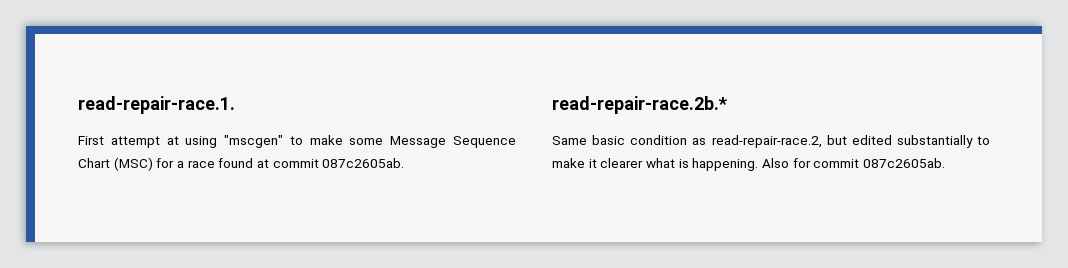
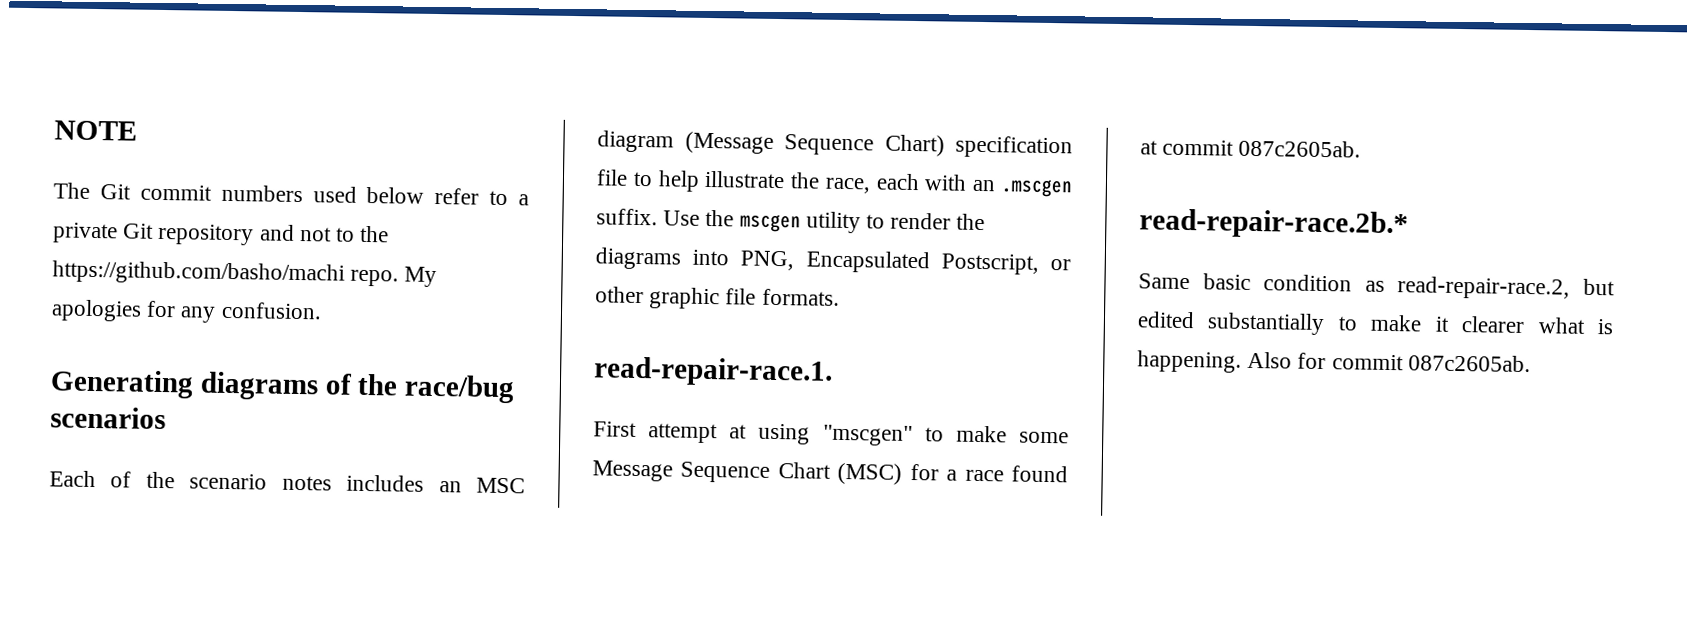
+ NOTE
+ The Git commit numbers used below refer to a private Git repository and not to the https://github.com/basho/machi repo. My apologies for any confusion.
+ Generating diagrams of the race/bug scenarios
+ Each of the scenario notes includes an MSC diagram (Message Sequence Chart) specification file to help illustrate the race, each with an .mscgen suffix. Use the mscgen utility to render the diagrams into PNG, Encapsulated Postscript, or other graphic file formats.

